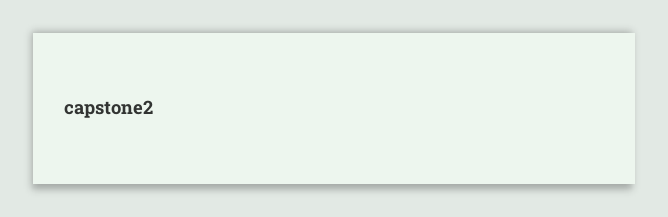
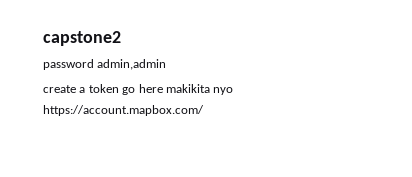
+ password admin,admin
+ create a token go here makikita nyo https://account.mapbox.com/

